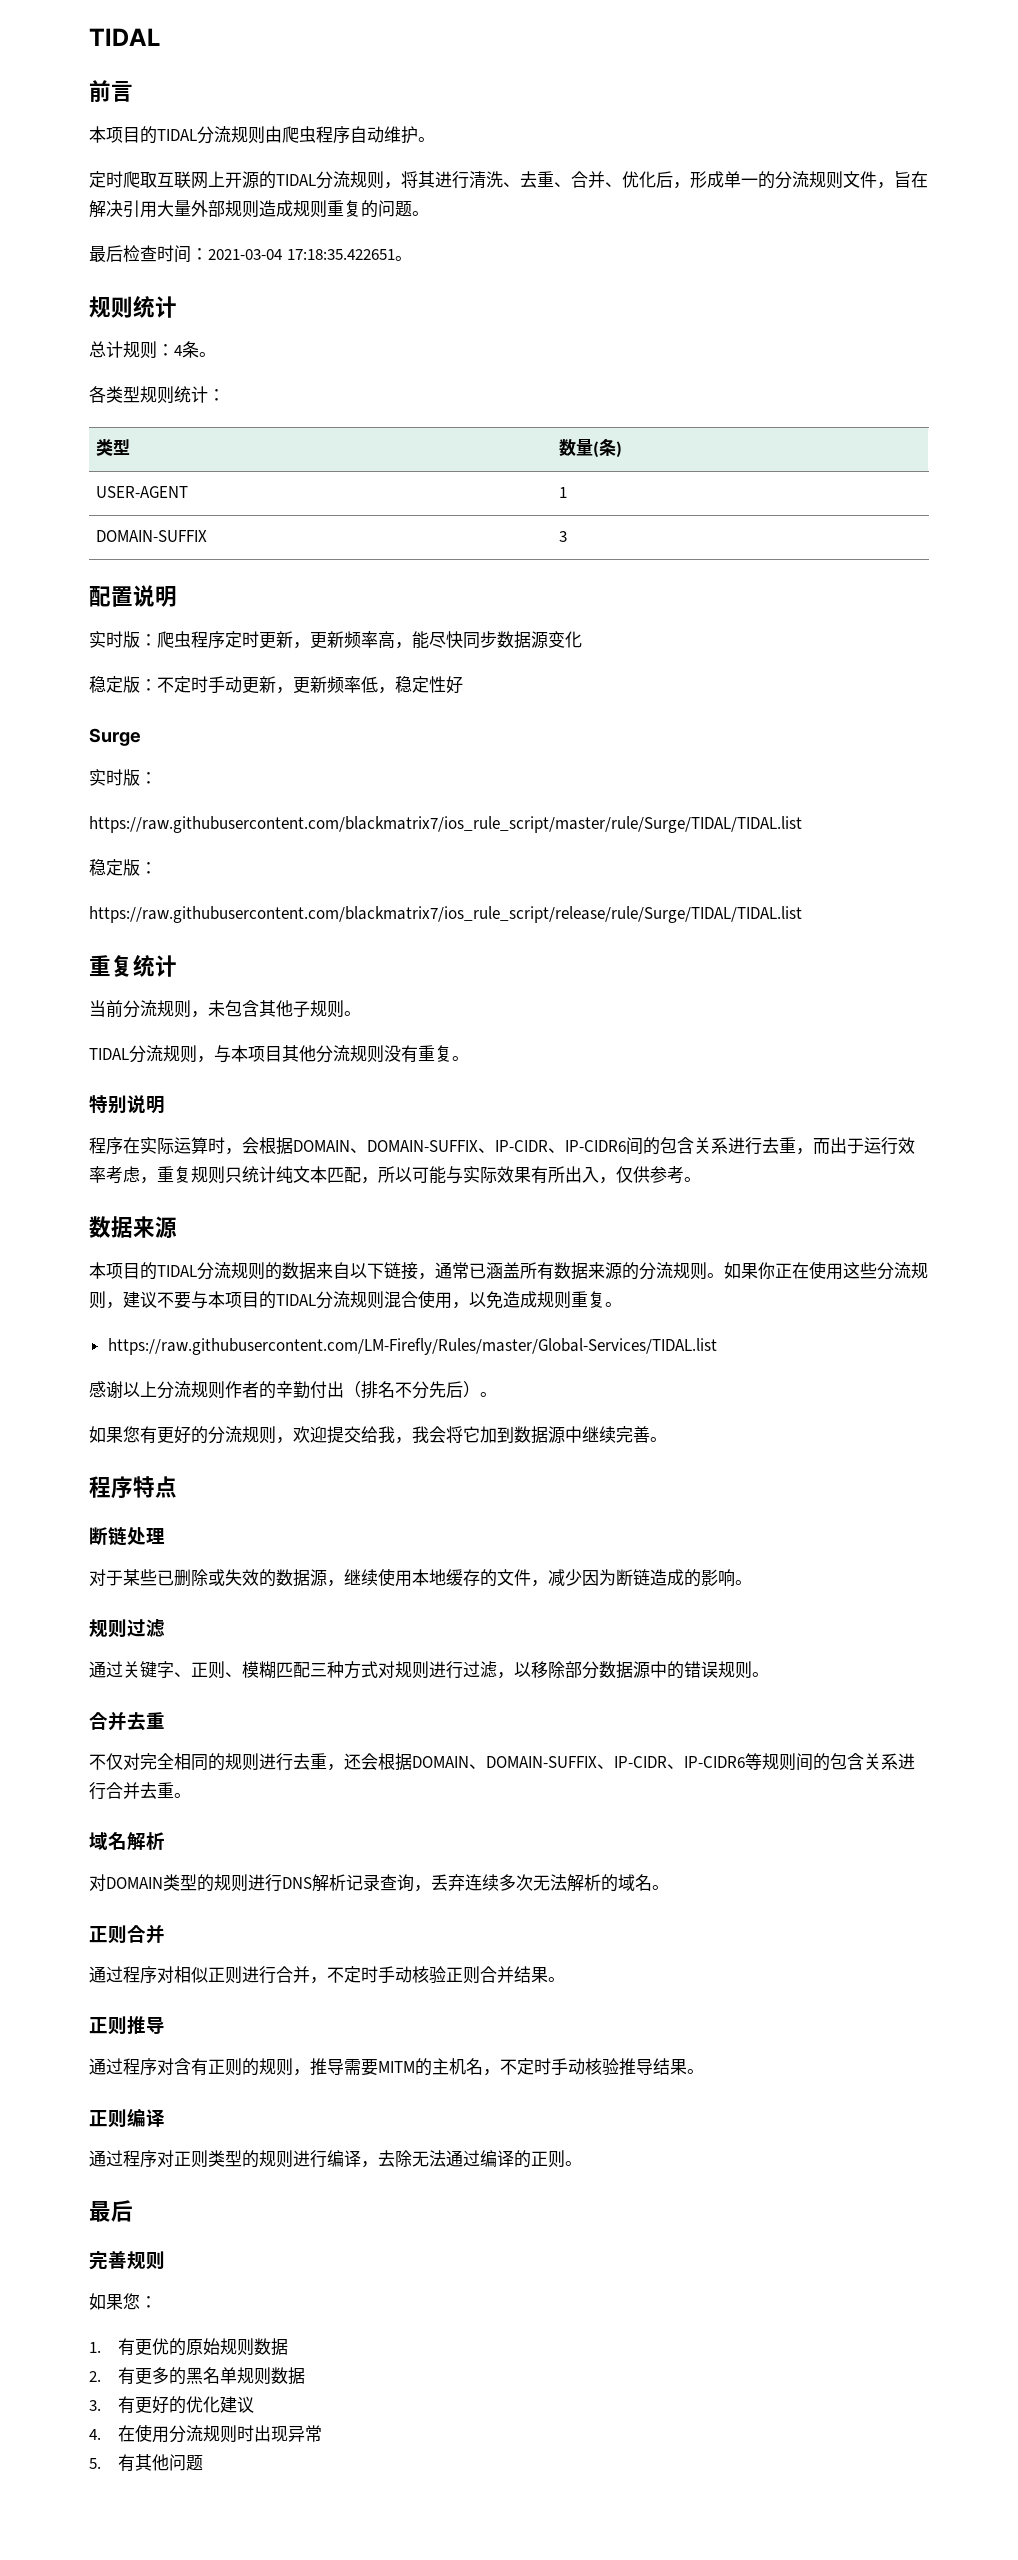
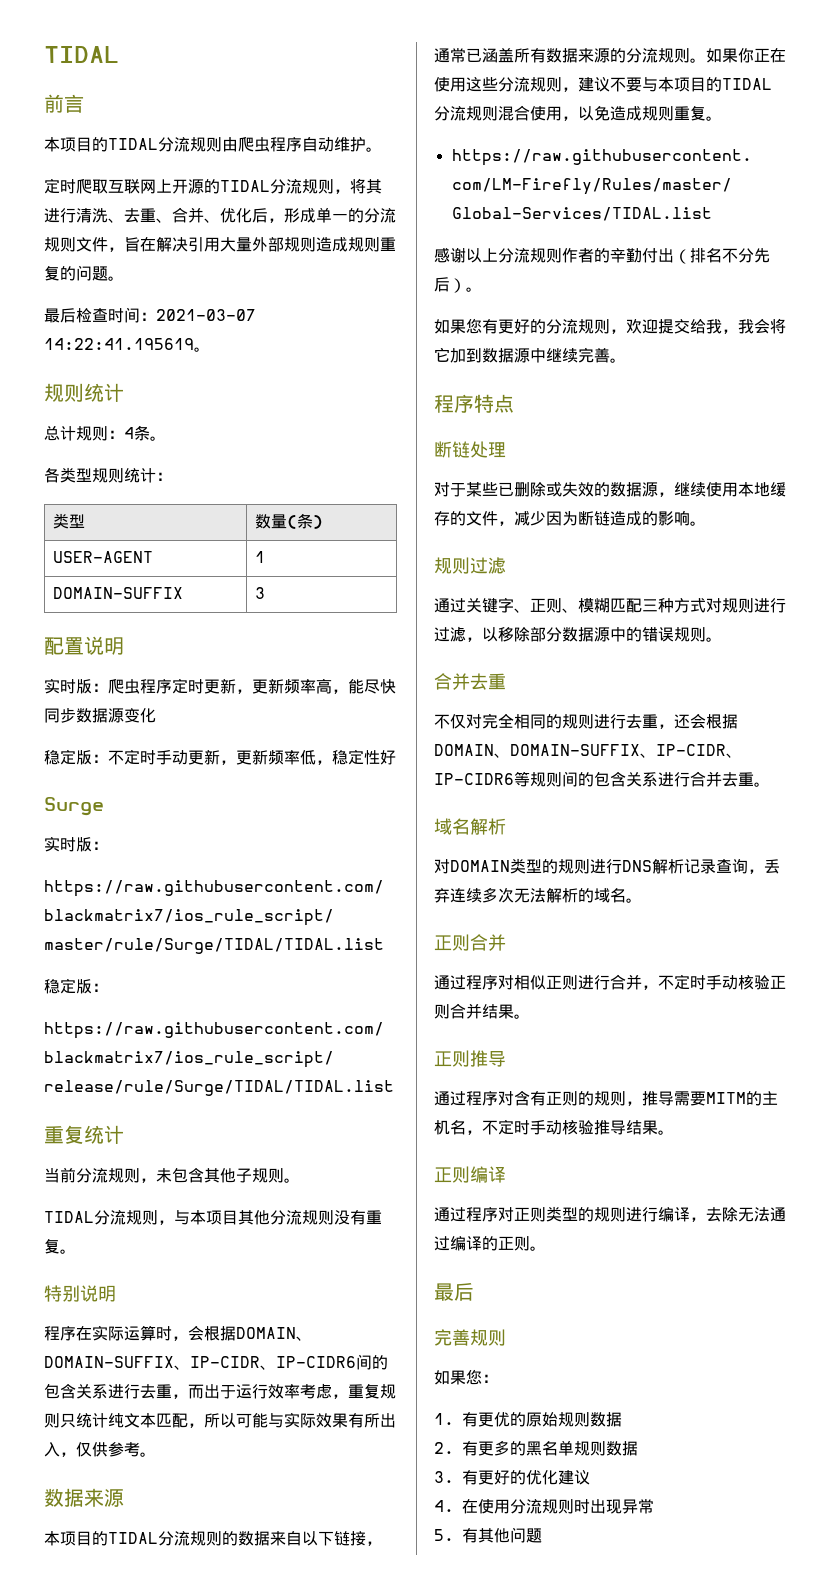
- 最后检查时间：2021-03-04 17:18:35.422651。
+ 最后检查时间：2021-03-07 14:22:41.195619。

